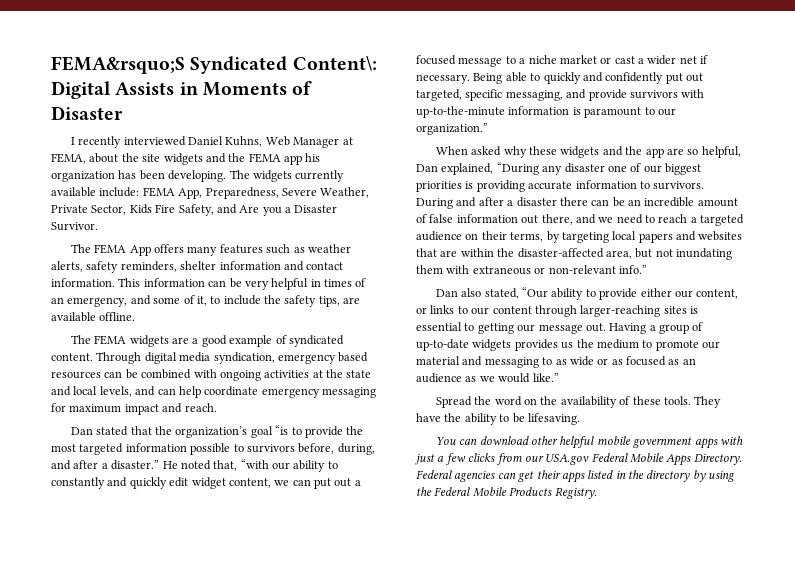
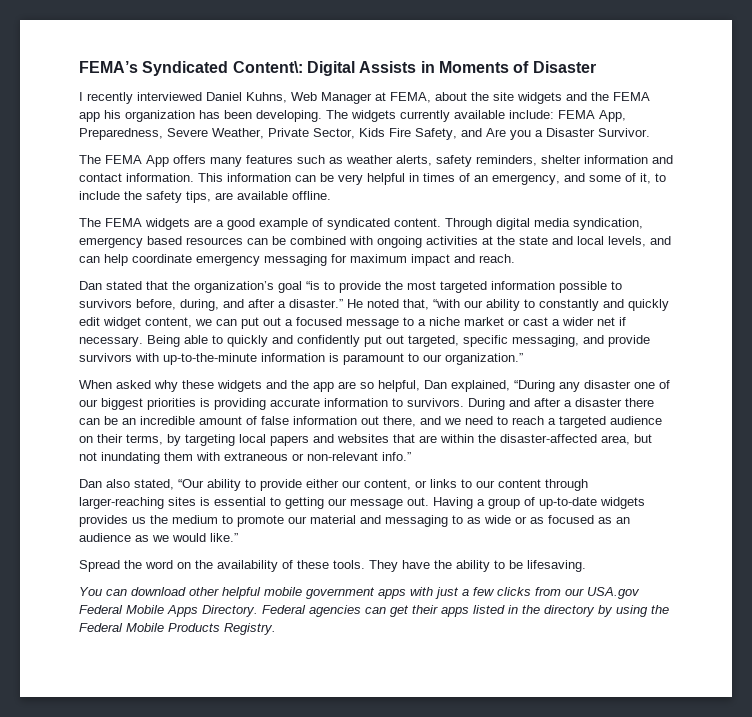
- FEMA&rsquo;S Syndicated Content\: Digital Assists in Moments of Disaster
+ FEMA’s Syndicated Content\: Digital Assists in Moments of Disaster

